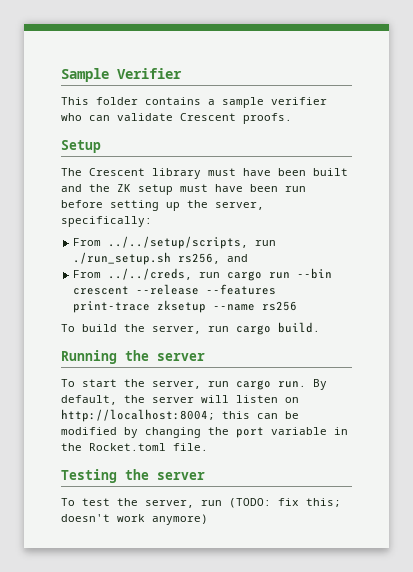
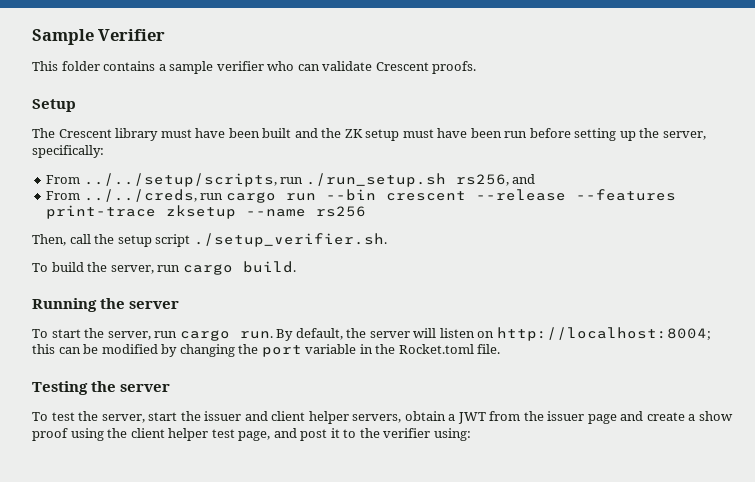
+ Then, call the setup script ./setup_verifier.sh.
- To test the server, run (TODO: fix this; doesn't work anymore)
+ To test the server, start the issuer and client helper servers, obtain a JWT from the issuer page and create a show proof using the client helper test page, and post it to the verifier using:

